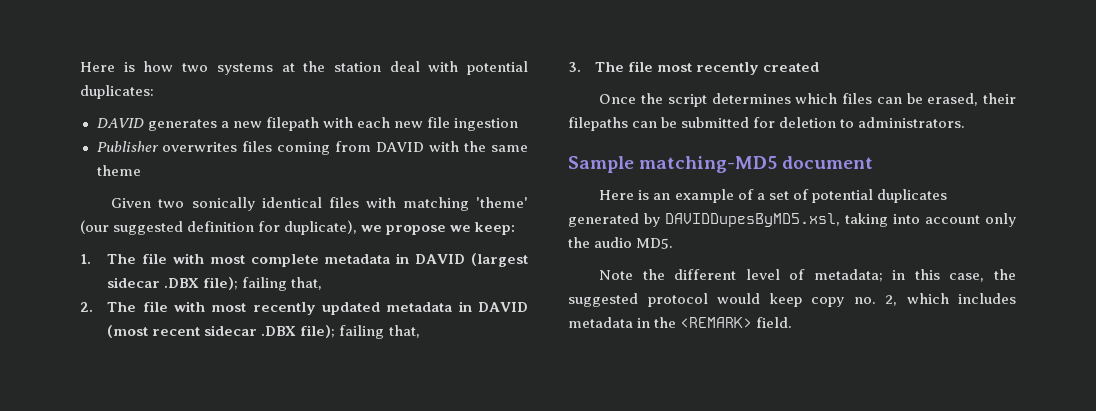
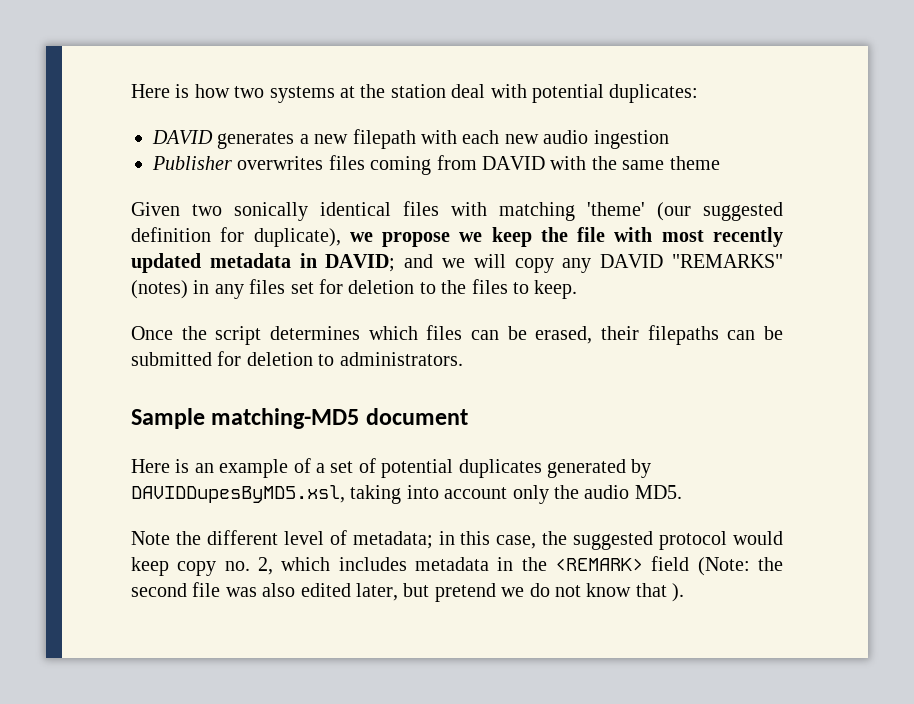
- DAVID generates a new filepath with each new file ingestion
+ DAVID generates a new filepath with each new audio ingestion
- Given two sonically identical files with matching 'theme' (our suggested definition for duplicate), we propose we keep:
- 1. The file with most complete metadata in DAVID (largest sidecar .DBX file); failing that,
- 2. The file with most recently updated metadata in DAVID (most recent sidecar .DBX file); failing that,
- 3. The file most recently created
+ Given two sonically identical files with matching 'theme' (our suggested definition for duplicate), we propose we keep the file with most recently updated metadata in DAVID; and we will copy any DAVID "REMARKS" (notes) in any files set for deletion to the files to keep.
- Note the different level of metadata; in this case, the suggested protocol would keep copy no. 2, which includes metadata in the <REMARK> field.
+ Note the different level of metadata; in this case, the suggested protocol would keep copy no. 2, which includes metadata in the <REMARK> field (Note: the second file was also edited later, but pretend we do not know that ).

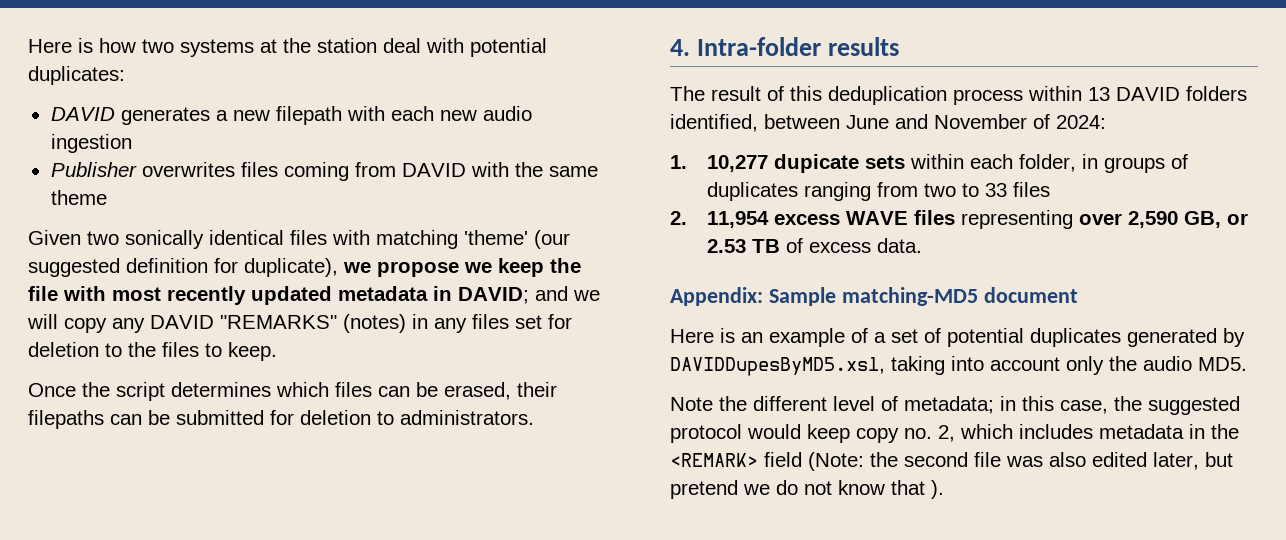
- Sample matching-MD5 document
+ 4. Intra-folder results
+ The result of this deduplication process within 13 DAVID folders identified, between June and November of 2024:
+ 1. 10,277 dupicate sets within each folder, in groups of duplicates ranging from two to 33 files
+ 2. 11,954 excess WAVE files representing over 2,590 GB, or 2.53 TB of excess data.
+ Appendix: Sample matching-MD5 document

